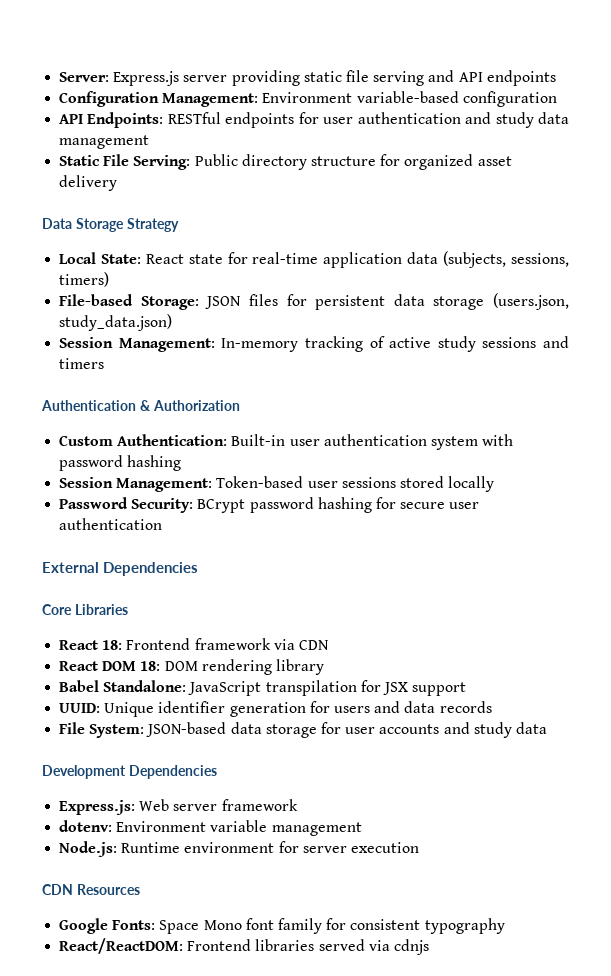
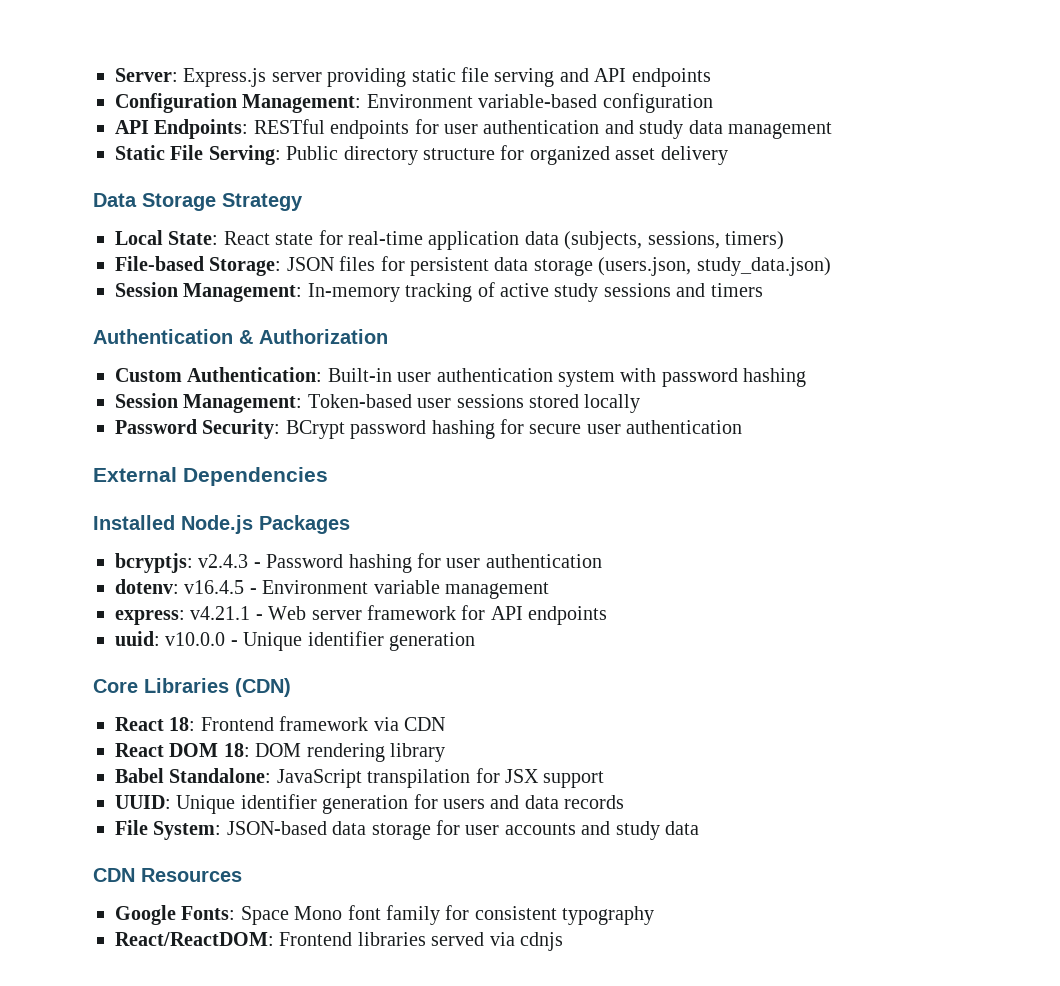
+ Installed Node.js Packages
+ bcryptjs: v2.4.3 - Password hashing for user authentication
+ dotenv: v16.4.5 - Environment variable management
+ express: v4.21.1 - Web server framework for API endpoints
+ uuid: v10.0.0 - Unique identifier generation
- Core Libraries
+ Core Libraries (CDN)
- Development Dependencies
- Express.js: Web server framework
- dotenv: Environment variable management
- Node.js: Runtime environment for server execution

